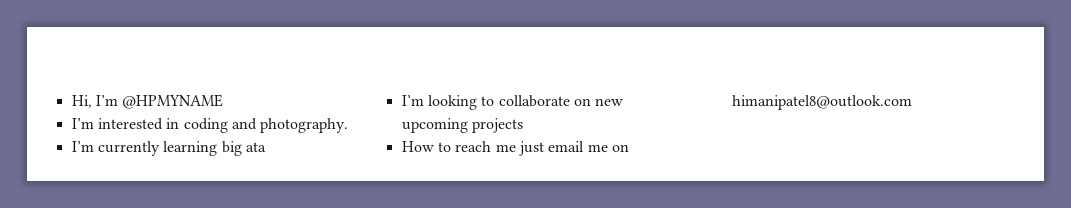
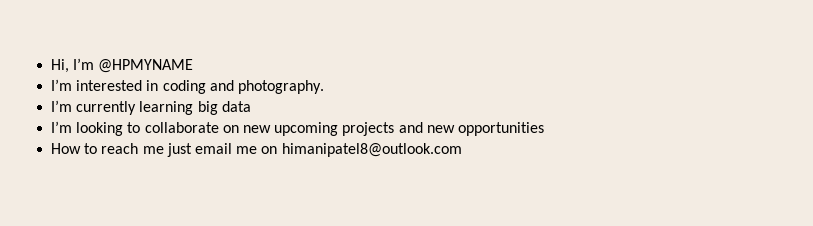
- I’m currently learning big ata
+ I’m currently learning big data
- I’m looking to collaborate on new upcoming projects
+ I’m looking to collaborate on new upcoming projects and new opportunities

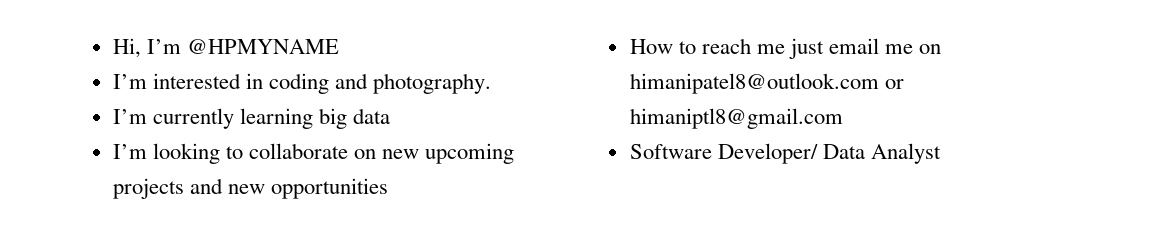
- How to reach me just email me on himanipatel8@outlook.com
+ How to reach me just email me on himanipatel8@outlook.com or himaniptl8@gmail.com
+ Software Developer/ Data Analyst

